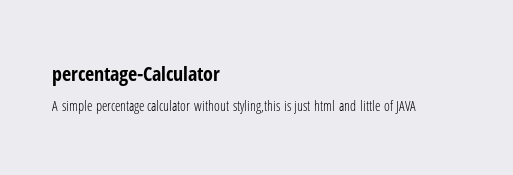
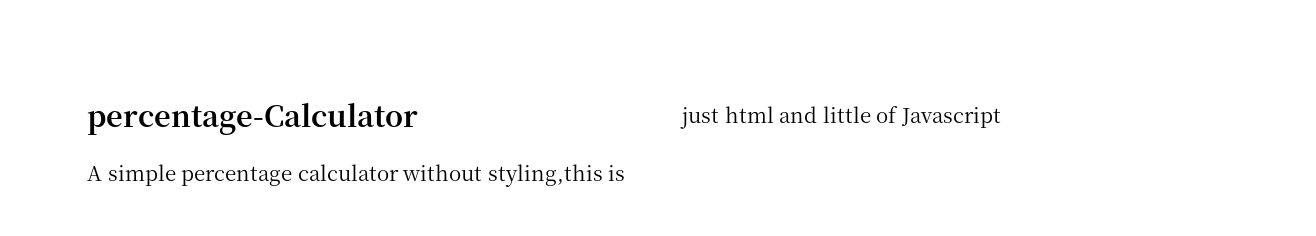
- A simple percentage calculator without styling,this is just html and little of JAVA
+ A simple percentage calculator without styling,this is just html and little of Javascript

